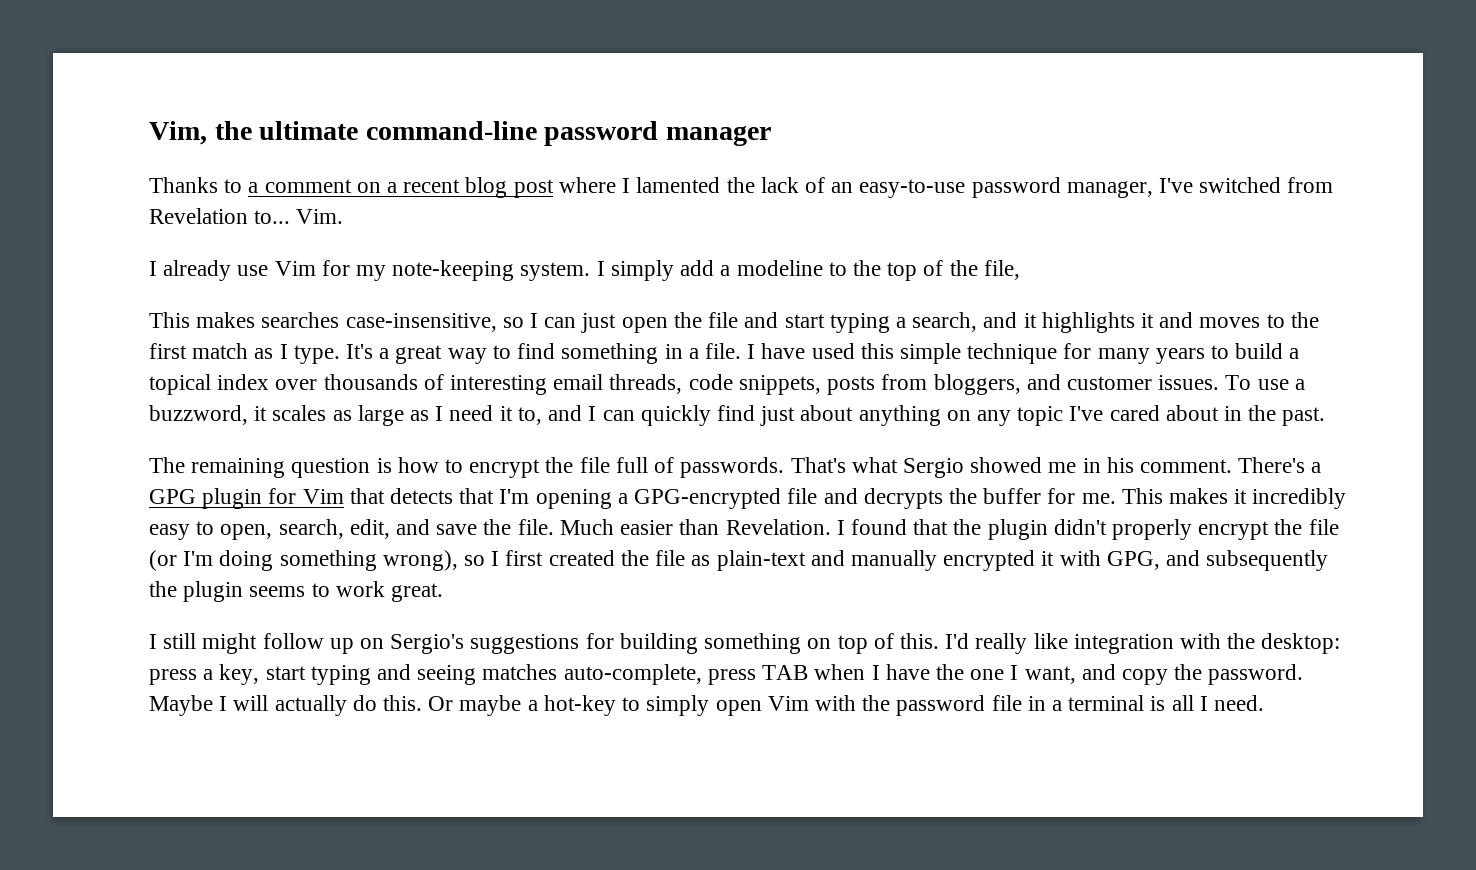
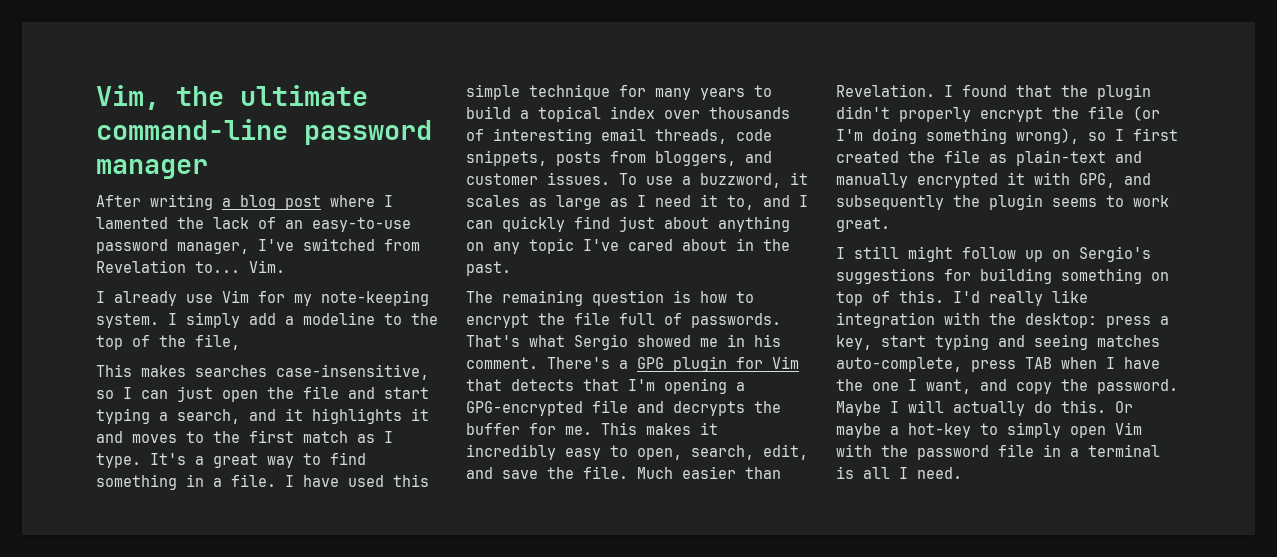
- Thanks to a comment on a recent blog post where I lamented the lack of an easy-to-use password manager, I've switched from Revelation to...
+ After writing a blog post where I lamented the lack of an easy-to-use password manager, I've switched from Revelation to...

